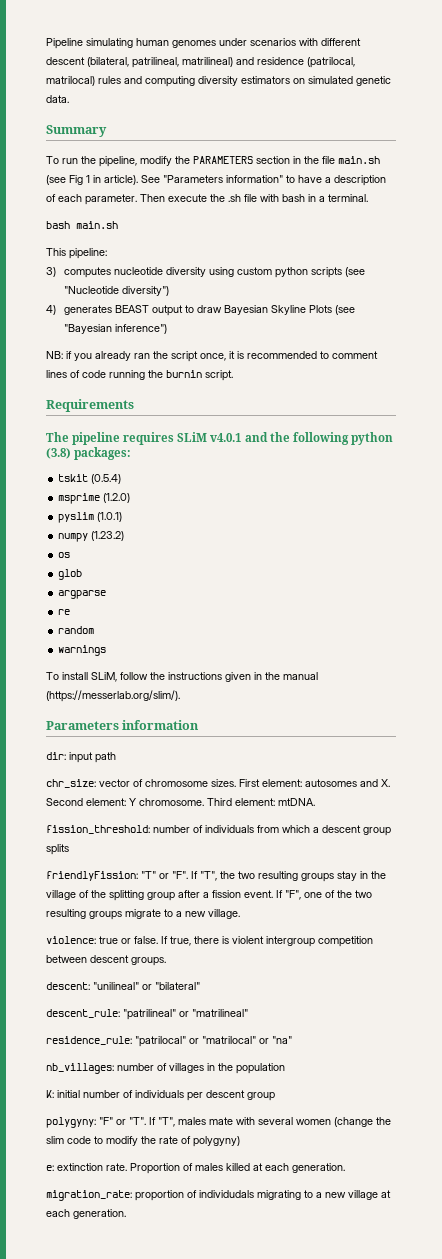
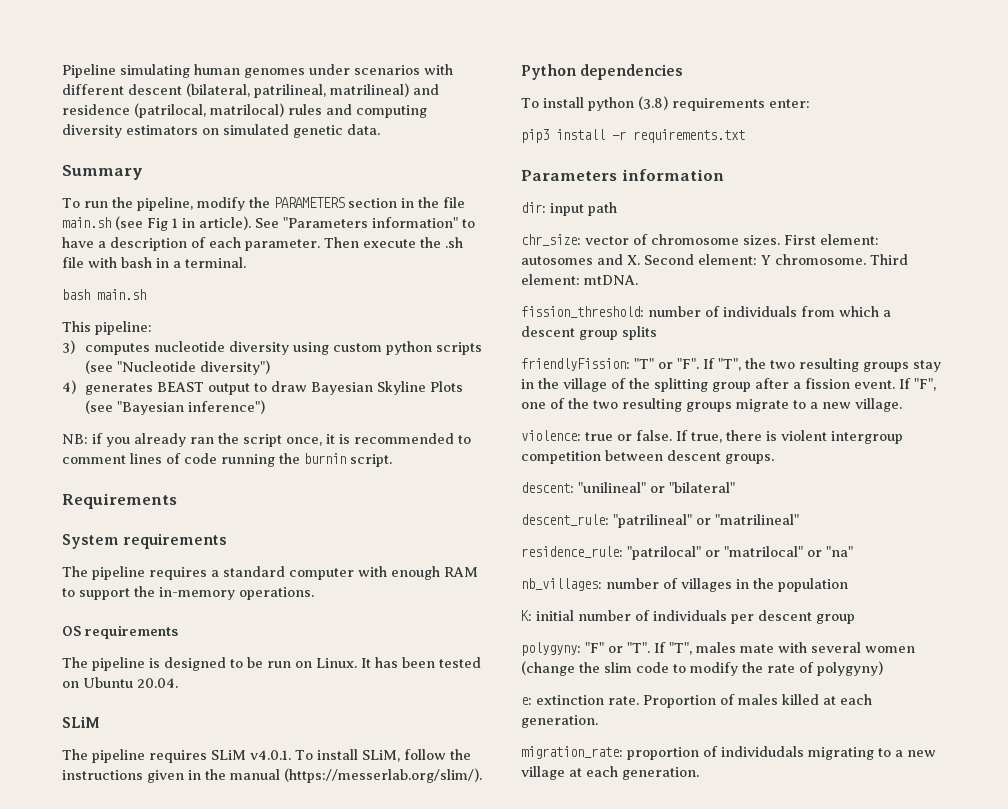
- The pipeline requires SLiM v4.0.1 and the following python (3.8) packages:
- tskit (0.5.4)
- msprime (1.2.0)
- pyslim (1.0.1)
- numpy (1.23.2)
- os
- glob
- argparse
- re
- random
- warnings
- To install SLiM, follow the instructions given in the manual (https://messerlab.org/slim/).
+ System requirements
+ The pipeline requires a standard computer with enough RAM to support the in-memory operations.
+ OS requirements
+ The pipeline is designed to be run on Linux. It has been tested on Ubuntu 20.04.
+ SLiM
+ The pipeline requires SLiM v4.0.1. To install SLiM, follow the instructions given in the manual (https://messerlab.org/slim/).
+ Python dependencies
+ To install python (3.8) requirements enter:
+ pip3 install -r requirements.txt

